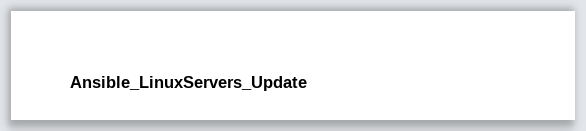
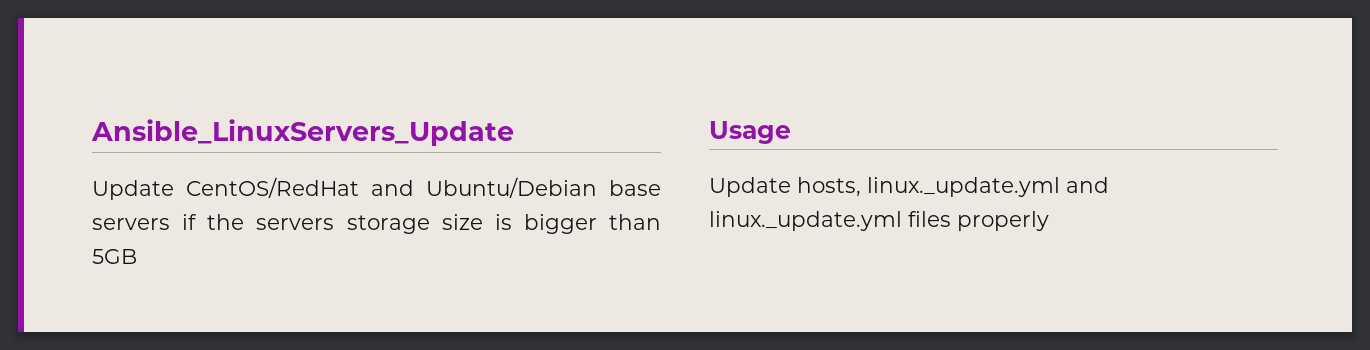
+ Update CentOS/RedHat and Ubuntu/Debian base servers if the servers storage size is bigger than 5GB
+ Usage
+ Update hosts, linux._update.yml and linux._update.yml files properly

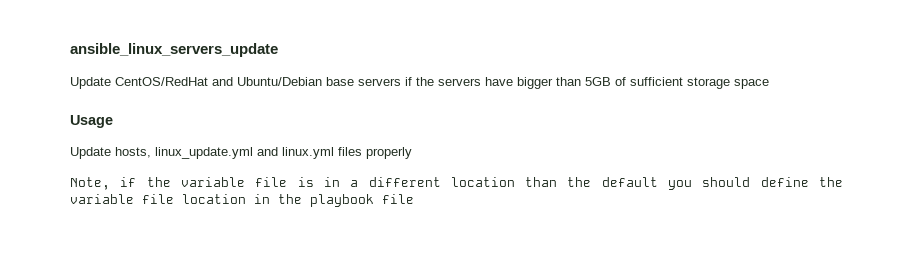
- Ansible_LinuxServers_Update
+ ansible_linux_servers_update
- Update CentOS/RedHat and Ubuntu/Debian base servers if the servers storage size is bigger than 5GB
+ Update CentOS/RedHat and Ubuntu/Debian base servers if the servers have bigger than 5GB of sufficient storage space
- Update hosts, linux._update.yml and linux._update.yml files properly
+ Update hosts, linux_update.yml and linux.yml files properly
+ Note, if the variable file is in a different location than the default you should define the variable file location in the playbook file

